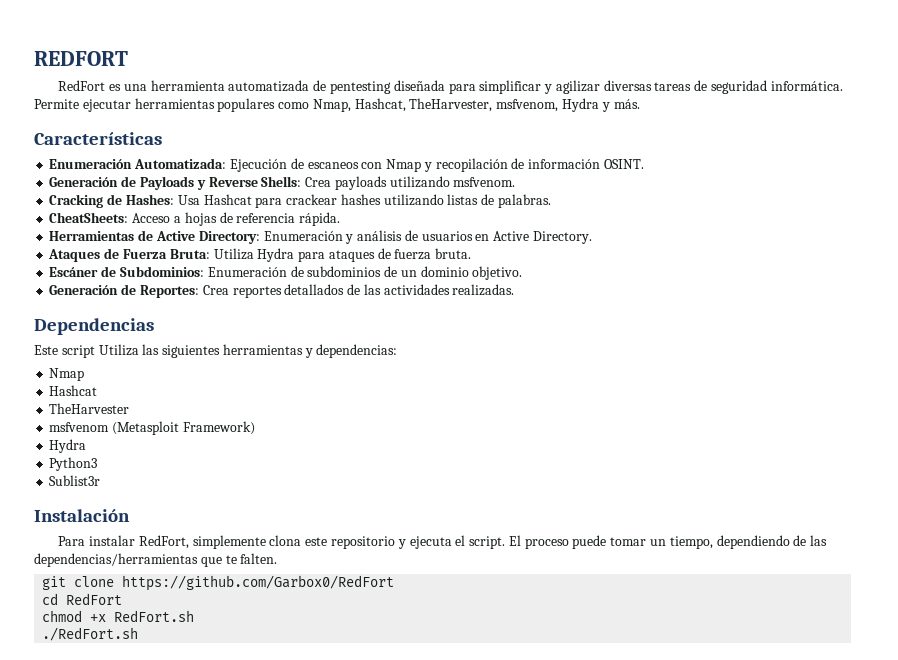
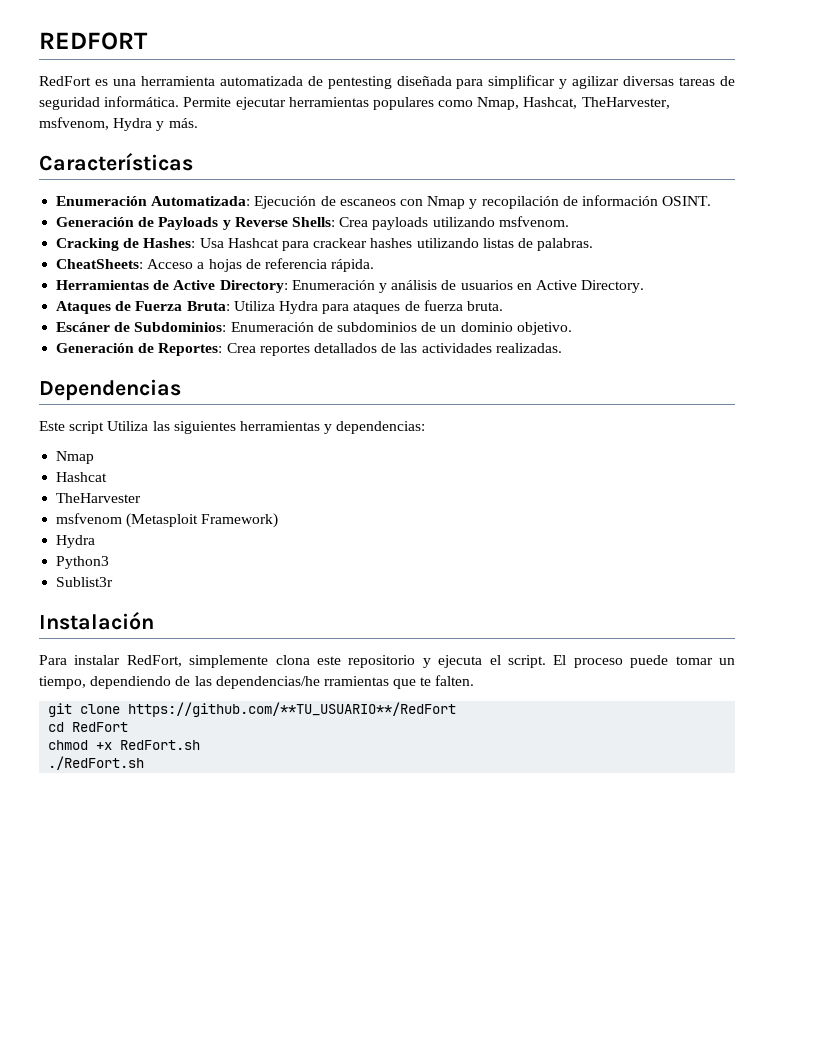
- El proceso puede tomar un tiempo, dependiendo de las dependencias/herramientas que te falten.
+ El proceso puede tomar un tiempo, dependiendo de las dependencias/he rramientas que te falten.
- git clone https://github.com/Garbox0/RedFort
+ git clone https://github.com/**TU_USUARIO**/RedFort

